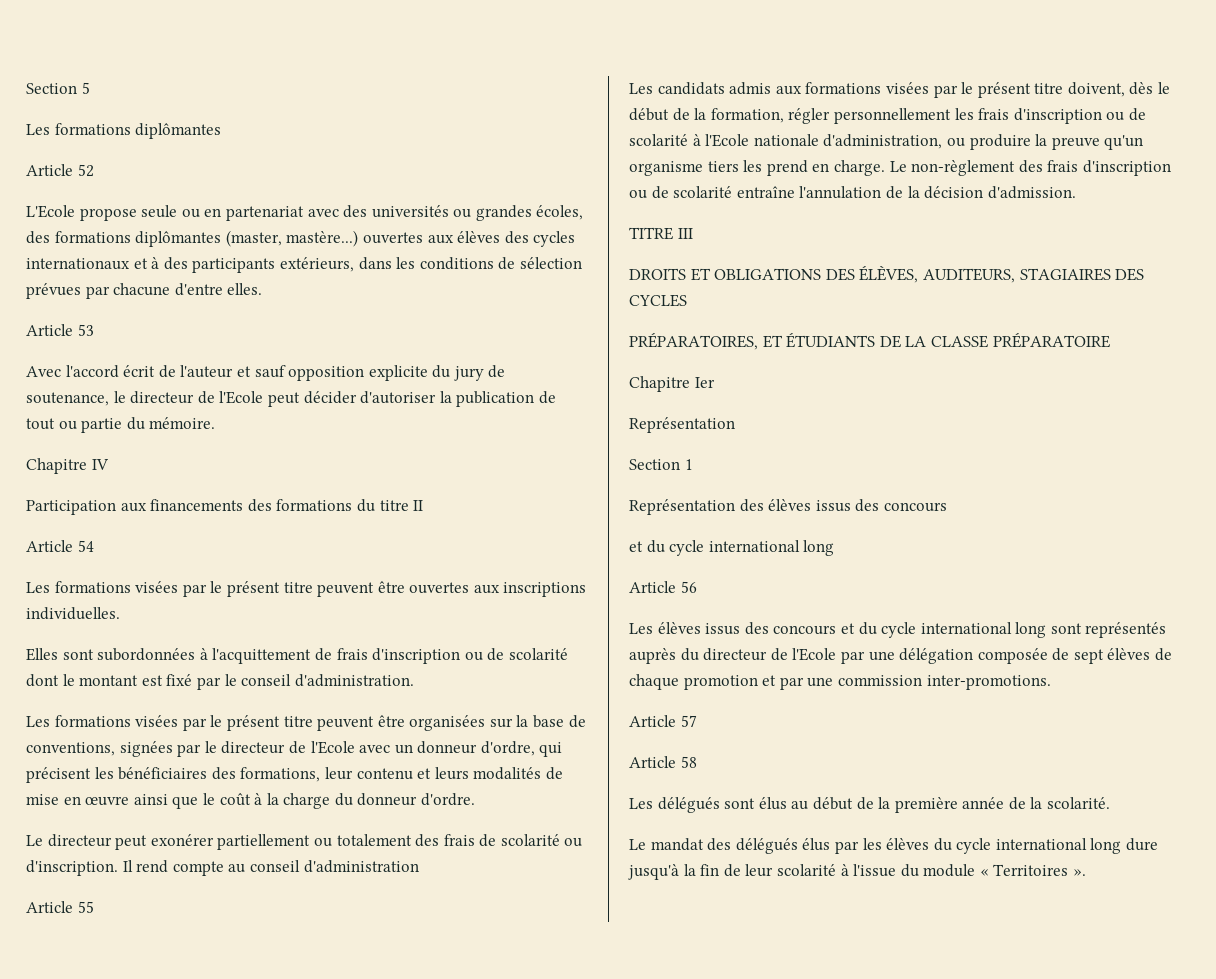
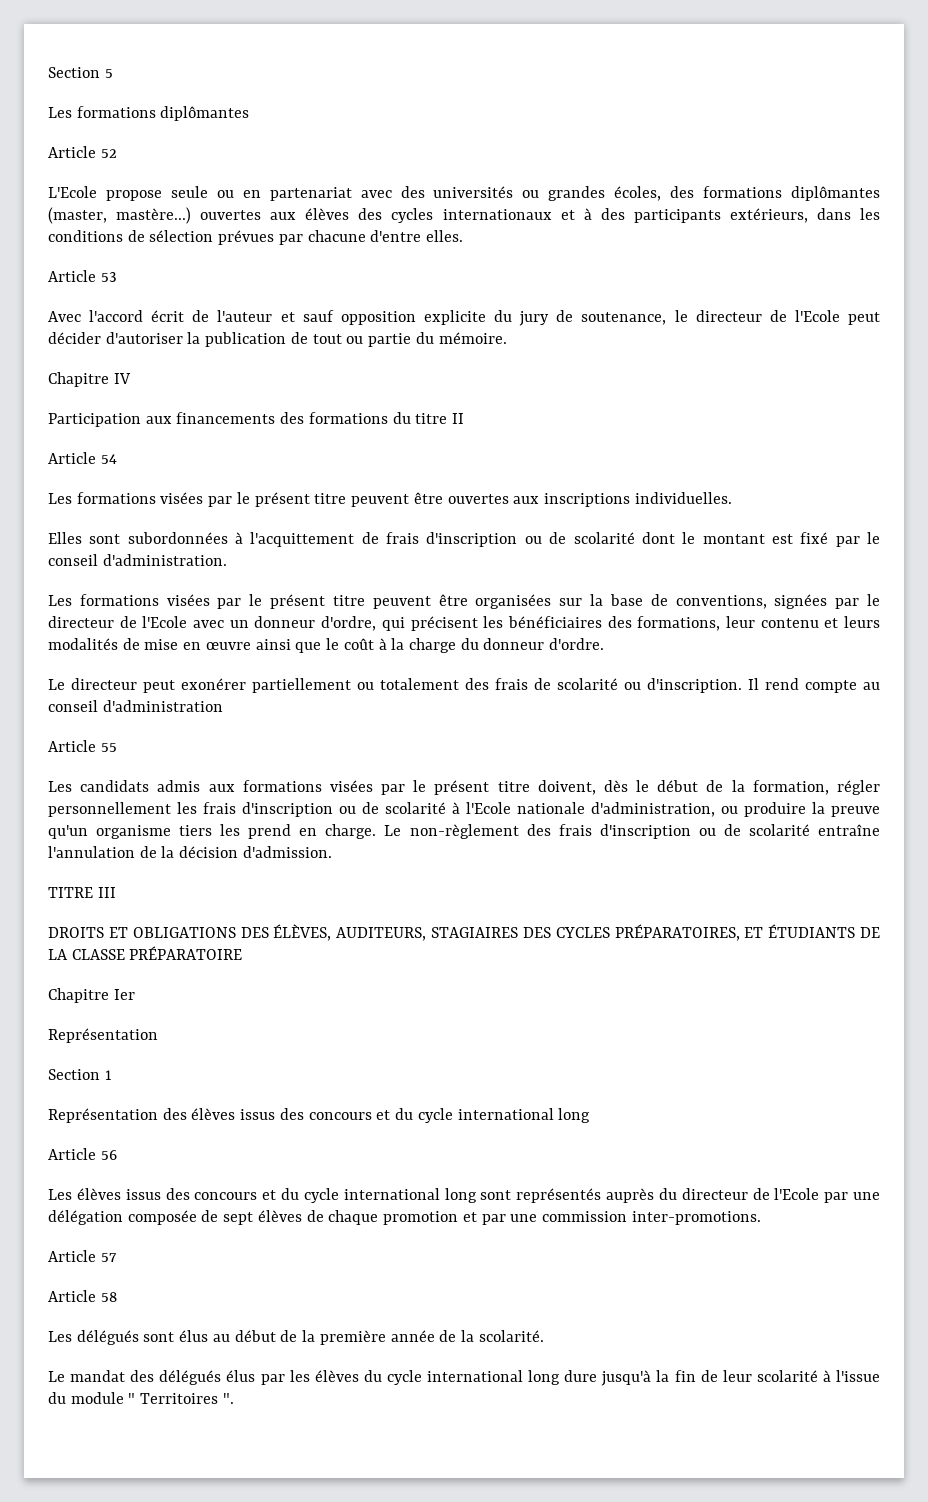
- DROITS ET OBLIGATIONS DES ÉLÈVES, AUDITEURS, STAGIAIRES DES CYCLES
- PRÉPARATOIRES, ET ÉTUDIANTS DE LA CLASSE PRÉPARATOIRE
+ DROITS ET OBLIGATIONS DES ÉLÈVES, AUDITEURS, STAGIAIRES DES CYCLES PRÉPARATOIRES, ET ÉTUDIANTS DE LA CLASSE PRÉPARATOIRE
- Représentation des élèves issus des concours
- et du cycle international long
+ Représentation des élèves issus des concours et du cycle international long
- Le mandat des délégués élus par les élèves du cycle international long dure jusqu'à la fin de leur scolarité à l'issue du module « Territoires ».
+ Le mandat des délégués élus par les élèves du cycle international long dure jusqu'à la fin de leur scolarité à l'issue du module " Territoires ".

